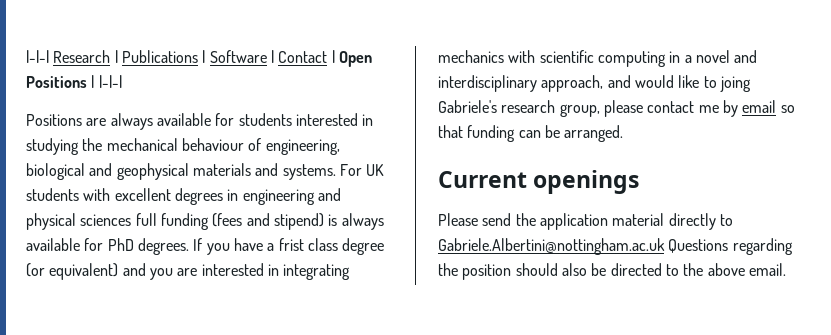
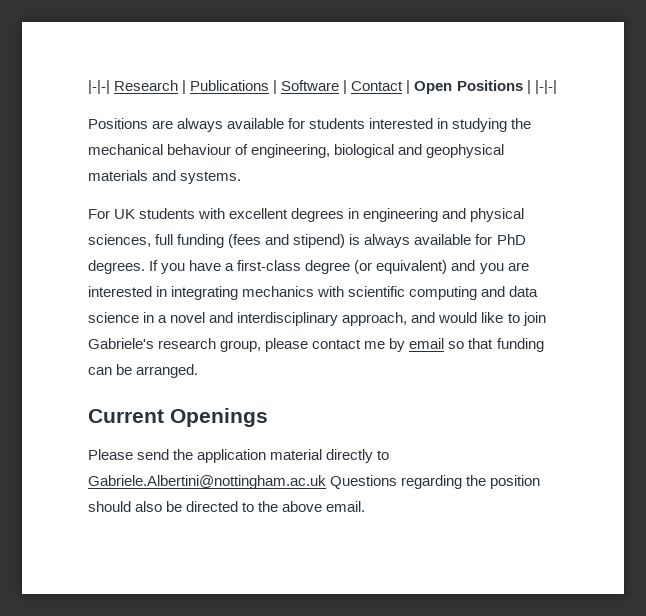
- Positions are always available for students interested in studying the mechanical behaviour of engineering, biological and geophysical materials and systems. For UK students with excellent degrees in engineering and physical sciences full funding (fees and stipend) is always available for PhD degrees.
+ Positions are always available for students interested in studying the mechanical behaviour of engineering, biological and geophysical materials and systems.
+ For UK students with excellent degrees in engineering and physical sciences, full funding (fees and stipend) is always available for PhD degrees.
- If you have a frist class degree (or equivalent) and you are interested in integrating mechanics with scientific computing in a novel and interdisciplinary approach, and would like to joing Gabriele's research group, please contact me by email so that funding can be arranged.
+ If you have a first-class degree (or equivalent) and you are interested in integrating mechanics with scientific computing and data science in a novel and interdisciplinary approach, and would like to join Gabriele's research group, please contact me by email so that funding can be arranged.
- Current openings
+ Current Openings

